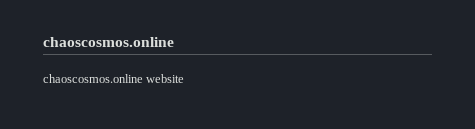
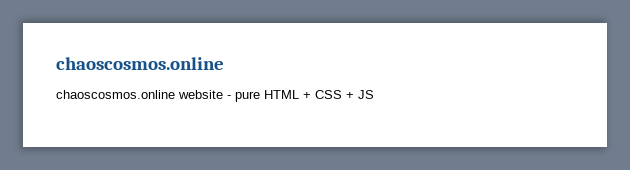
- chaoscosmos.online website
+ chaoscosmos.online website - pure HTML + CSS + JS

